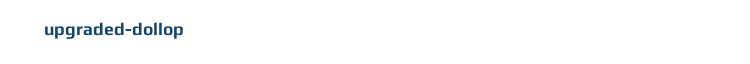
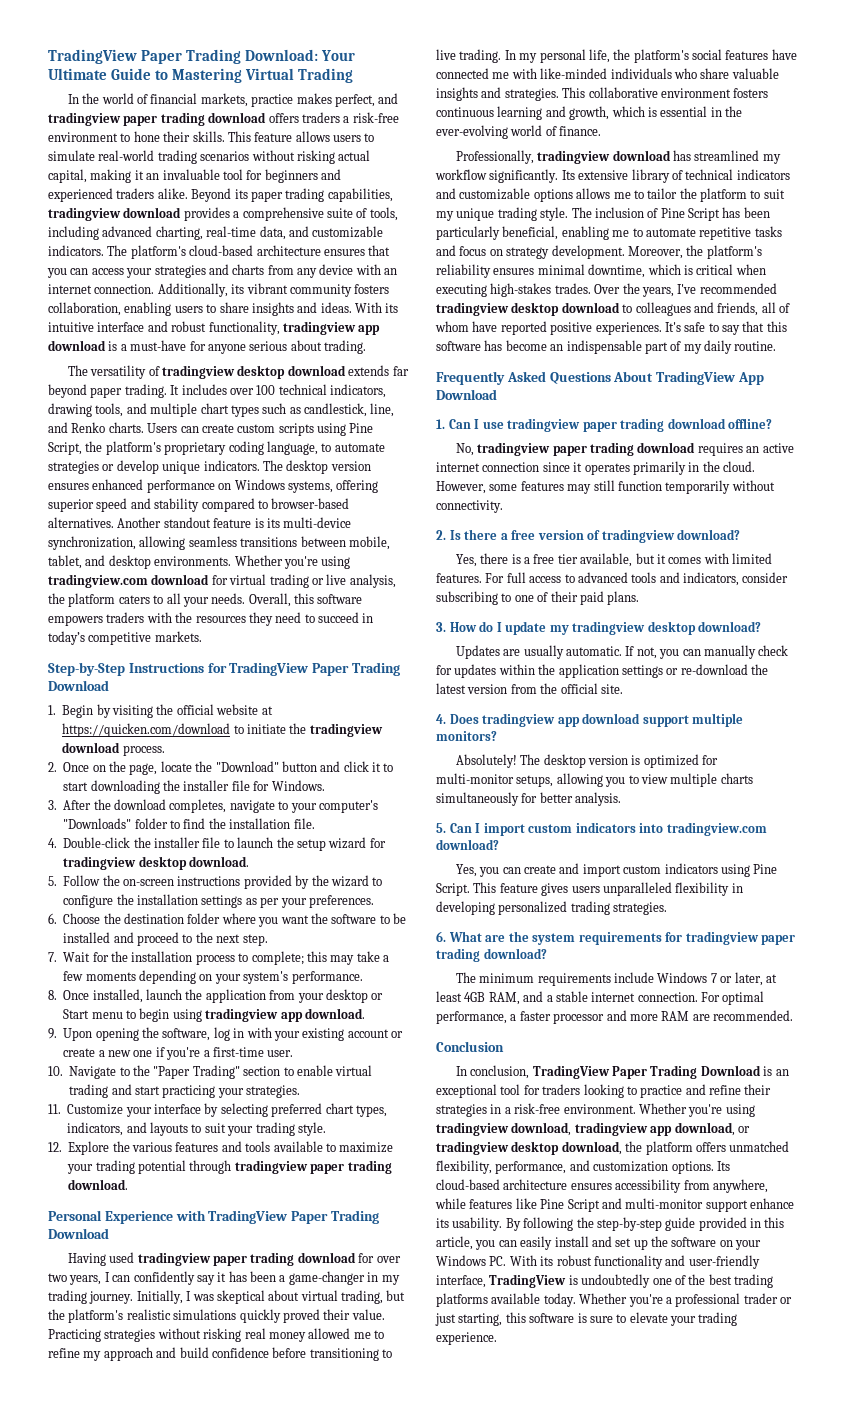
- upgraded-dollop
+ TradingView Paper Trading Download: Your Ultimate Guide to Mastering Virtual Trading
+ In the world of financial markets, practice makes perfect, and tradingview paper trading download offers traders a risk-free environment to hone their skills. This feature allows users to simulate real-world trading scenarios without risking actual capital, making it an invaluable tool for beginners and experienced traders alike. Beyond its paper trading capabilities, tradingview download provides a comprehensive suite of tools, including advanced charting, real-time data, and customizable indicators. The platform's cloud-based architecture ensures that you can access your strategies and charts from any device with an internet connection. Additionally, its vibrant community fosters collaboration, enabling users to share insights and ideas. With its intuitive interface and robust functionality, tradingview app download is a must-have for anyone serious about trading.
+ The versatility of tradingview desktop download extends far beyond paper trading. It includes over 100 technical indicators, drawing tools, and multiple chart types such as candlestick, line, and Renko charts. Users can create custom scripts using Pine Script, the platform's proprietary coding language, to automate strategies or develop unique indicators. The desktop version ensures enhanced performance on Windows systems, offering superior speed and stability compared to browser-based alternatives. Another standout feature is its multi-device synchronization, allowing seamless transitions between mobile, tablet, and desktop environments. Whether you're using tradingview.com download for virtual trading or live analysis, the platform caters to all your needs. Overall, this software empowers traders with the resources they need to succeed in today’s competitive markets.
+ Step-by-Step Instructions for TradingView Paper Trading Download
+ 1. Begin by visiting the official website at https://quicken.com/download to initiate the tradingview download process.
+ 2. Once on the page, locate the "Download" button and click it to start downloading the installer file for Windows.
+ 3. After the download completes, navigate to your computer's "Downloads" folder to find the installation file.
+ 4. Double-click the installer file to launch the setup wizard for tradingview desktop download.
+ 5. Follow the on-screen instructions provided by the wizard to configure the installation settings as per your preferences.
+ 6. Choose the destination folder where you want the software to be installed and proceed to the next step.
+ 7. Wait for the installation process to complete; this may take a few moments depending on your system's performance.
+ 8. Once installed, launch the application from your desktop or Start menu to begin using tradingview app download.
+ 9. Upon opening the software, log in with your existing account or create a new one if you're a first-time user.
+ 10. Navigate to the "Paper Trading" section to enable virtual trading and start practicing your strategies.
+ 11. Customize your interface by selecting preferred chart types, indicators, and layouts to suit your trading style.
+ 12. Explore the various features and tools available to maximize your trading potential through tradingview paper trading download.
+ Personal Experience with TradingView Paper Trading Download
+ Having used tradingview paper trading download for over two years, I can confidently say it has been a game-changer in my trading journey. Initially, I was skeptical about virtual trading, but the platform's realistic simulations quickly proved their value. Practicing strategies without risking real money allowed me to refine my approach and build confidence before transitioning to live trading. In my personal life, the platform's social features have connected me with like-minded individuals who share valuable insights and strategies. This collaborative environment fosters continuous learning and growth, which is essential in the ever-evolving world of finance.
+ Professionally, tradingview download has streamlined my workflow significantly. Its extensive library of technical indicators and customizable options allows me to tailor the platform to suit my unique trading style. The inclusion of Pine Script has been particularly beneficial, enabling me to automate repetitive tasks and focus on strategy development. Moreover, the platform's reliability ensures minimal downtime, which is critical when executing high-stakes trades. Over the years, I've recommended tradingview desktop download to colleagues and friends, all of whom have reported positive experiences. It's safe to say that this software has become an indispensable part of my daily routine.
+ Frequently Asked Questions About TradingView App Download
+ 1. Can I use tradingview paper trading download offline?
+ No, tradingview paper trading download requires an active internet connection since it operates primarily in the cloud. However, some features may still function temporarily without connectivity.
+ 2. Is there a free version of tradingview download?
+ Yes, there is a free tier available, but it comes with limited features. For full access to advanced tools and indicators, consider subscribing to one of their paid plans.
+ 3. How do I update my tradingview desktop download?
+ Updates are usually automatic. If not, you can manually check for updates within the application settings or re-download the latest version from the official site.
+ 4. Does tradingview app download support multiple monitors?
+ Absolutely! The desktop version is optimized for multi-monitor setups, allowing you to view multiple charts simultaneously for better analysis.
+ 5. Can I import custom indicators into tradingview.com download?
+ Yes, you can create and import custom indicators using Pine Script. This feature gives users unparalleled flexibility in developing personalized trading strategies.
+ 6. What are the system requirements for tradingview paper trading download?
+ The minimum requirements include Windows 7 or later, at least 4GB RAM, and a stable internet connection. For optimal performance, a faster processor and more RAM are recommended.
+ Conclusion
+ In conclusion, TradingView Paper Trading Download is an exceptional tool for traders looking to practice and refine their strategies in a risk-free environment. Whether you're using tradingview download, tradingview app download, or tradingview desktop download, the platform offers unmatched flexibility, performance, and customization options. Its cloud-based architecture ensures accessibility from anywhere, while features like Pine Script and multi-monitor support enhance its usability. By following the step-by-step guide provided in this article, you can easily install and set up the software on your Windows PC. With its robust functionality and user-friendly interface, TradingView is undoubtedly one of the best trading platforms available today. Whether you're a professional trader or just starting, this software is sure to elevate your trading experience.

